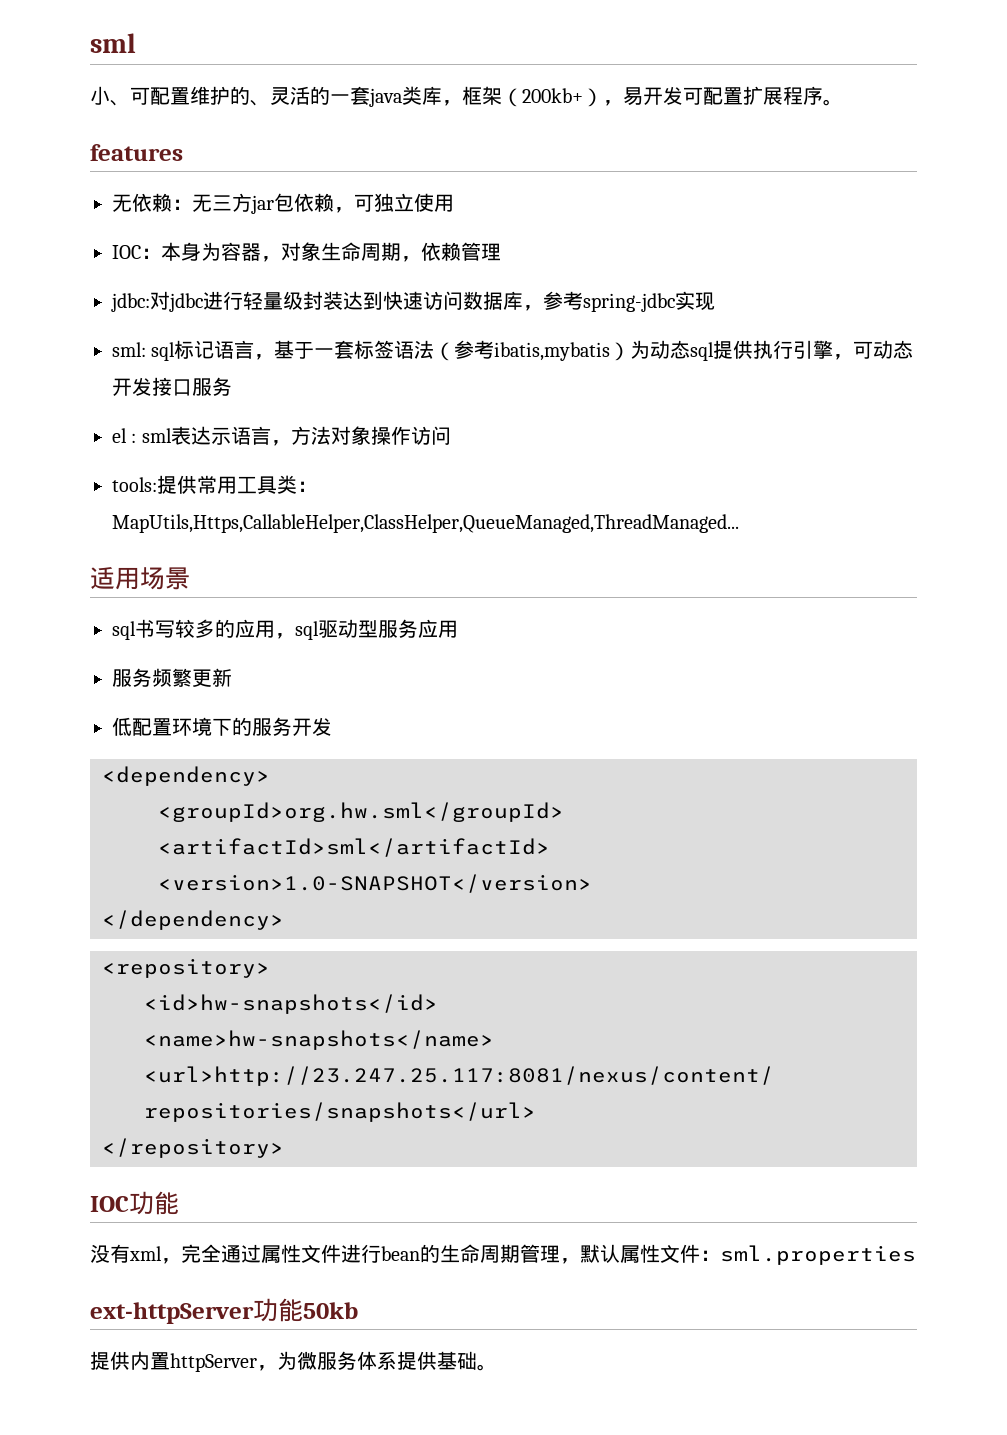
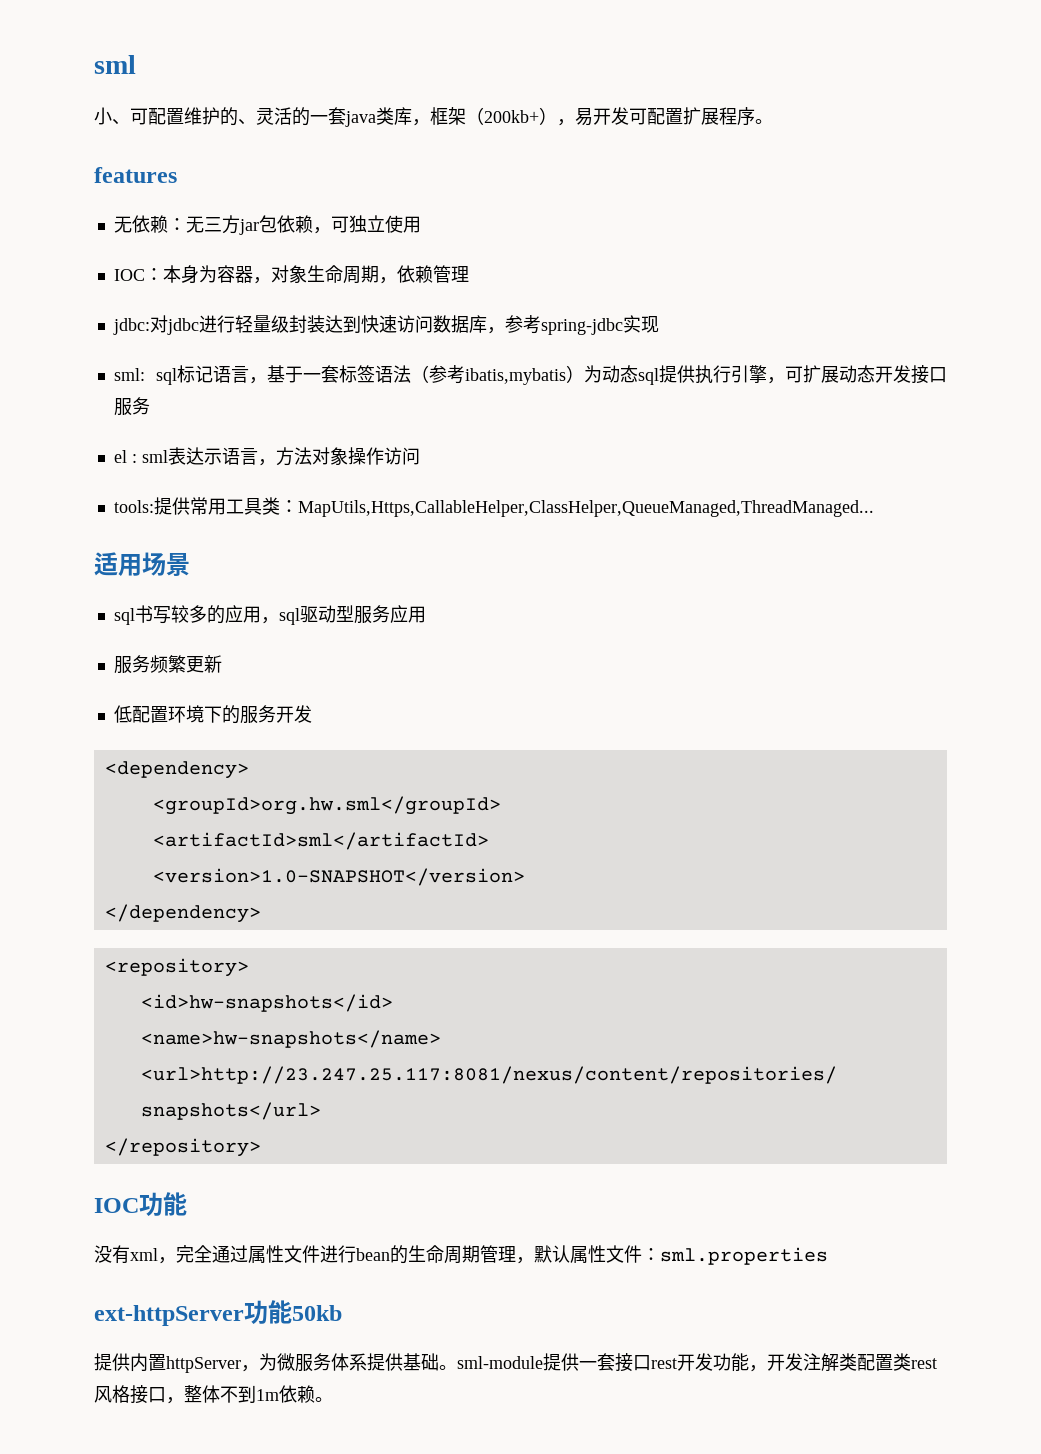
- sml: sql标记语言，基于一套标签语法（参考ibatis,mybatis）为动态sql提供执行引擎，可动态开发接口服务
+ sml: sql标记语言，基于一套标签语法（参考ibatis,mybatis）为动态sql提供执行引擎，可扩展动态开发接口服务
- 提供内置httpServer，为微服务体系提供基础。
+ 提供内置httpServer，为微服务体系提供基础。sml-module提供一套接口rest开发功能，开发注解类配置类rest风格接口，整体不到1m依赖。

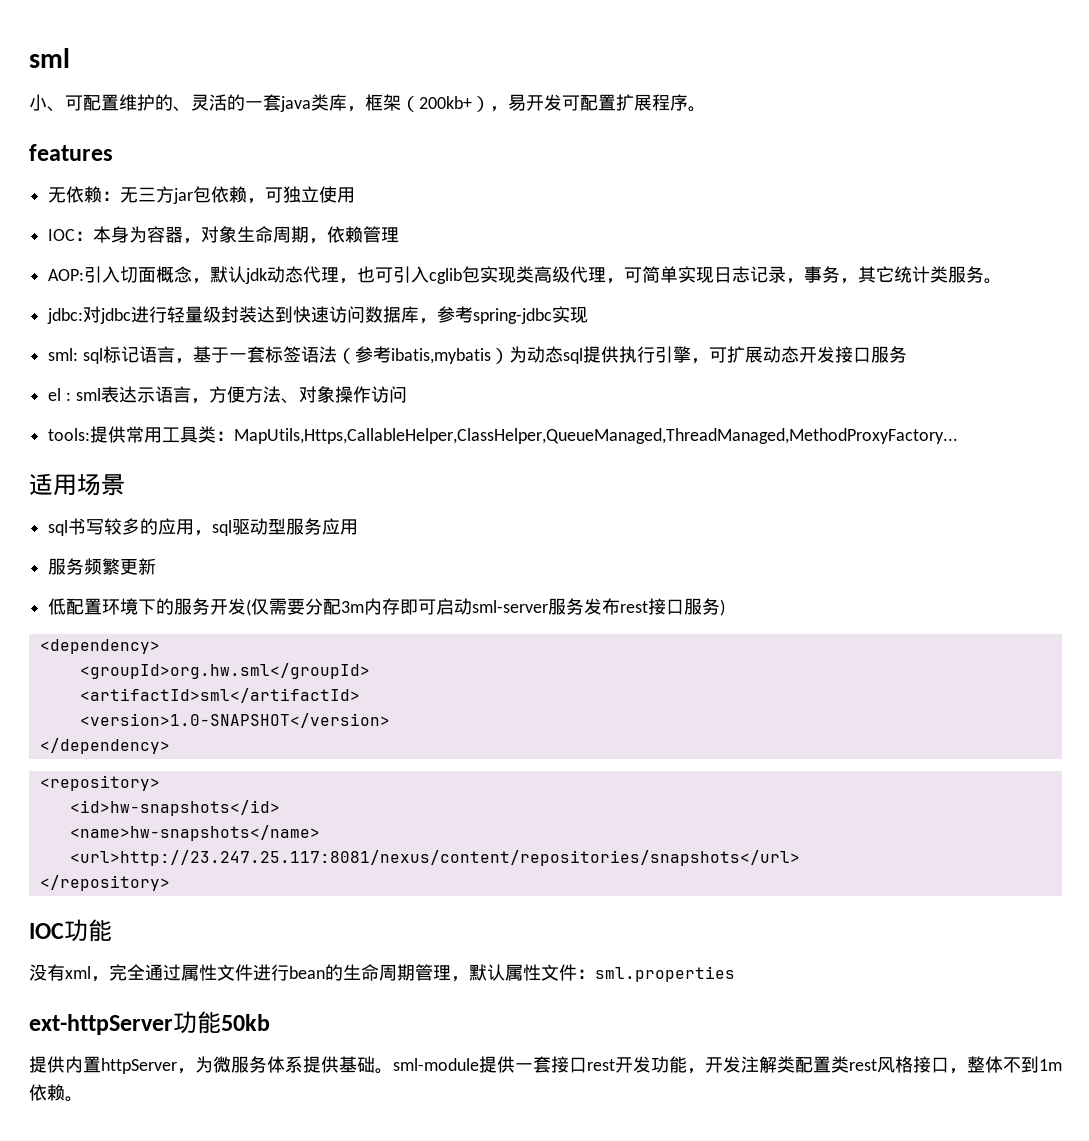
+ AOP:引入切面概念，默认jdk动态代理，也可引入cglib包实现类高级代理，可简单实现日志记录，事务，其它统计类服务。
- el : sml表达示语言，方法对象操作访问
+ el : sml表达示语言，方便方法、对象操作访问
- tools:提供常用工具类：MapUtils,Https,CallableHelper,ClassHelper,QueueManaged,ThreadManaged...
+ tools:提供常用工具类：MapUtils,Https,CallableHelper,ClassHelper,QueueManaged,ThreadManaged,MethodProxyFactory...
- 低配置环境下的服务开发
+ 低配置环境下的服务开发(仅需要分配3m内存即可启动sml-server服务发布rest接口服务)

